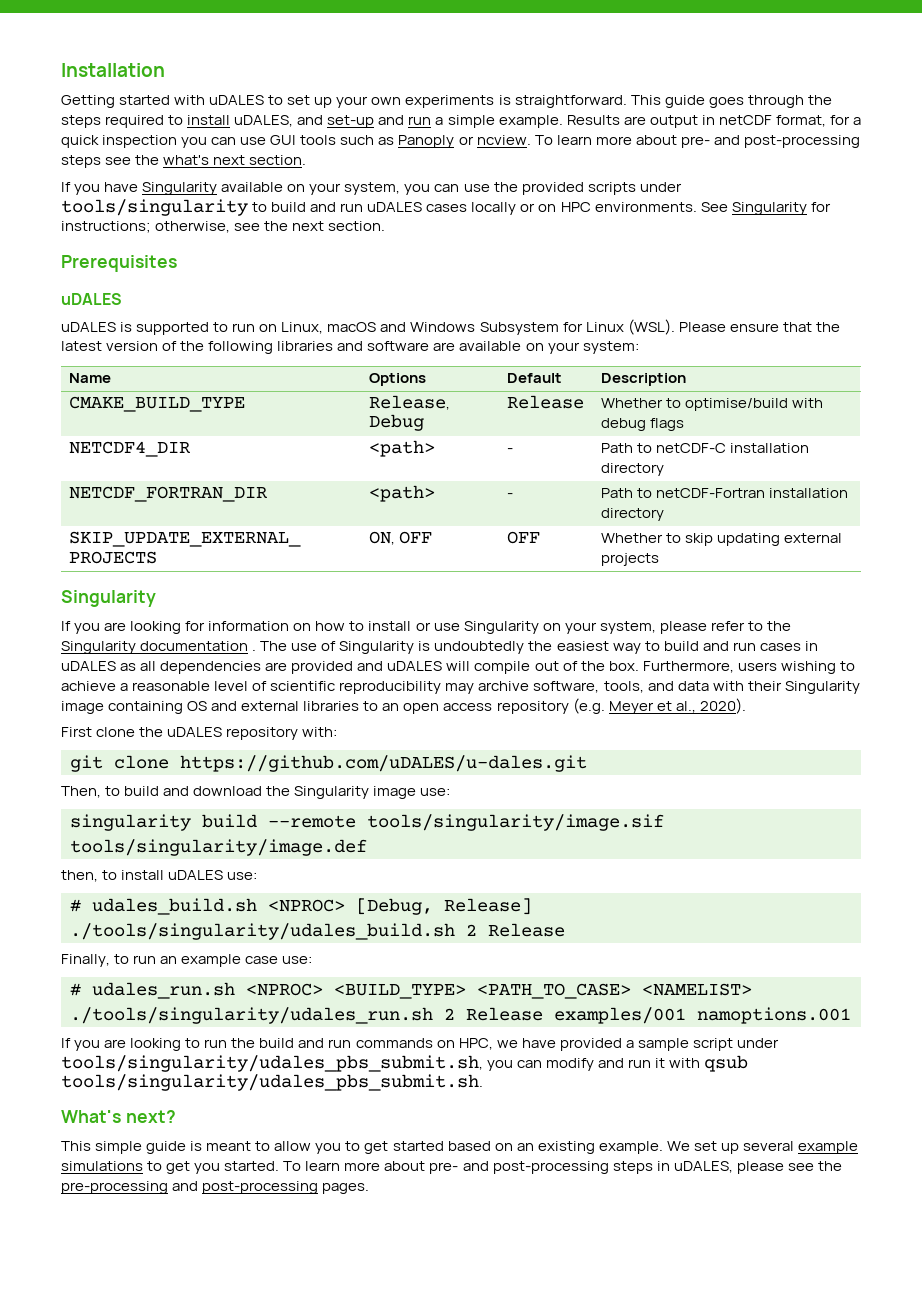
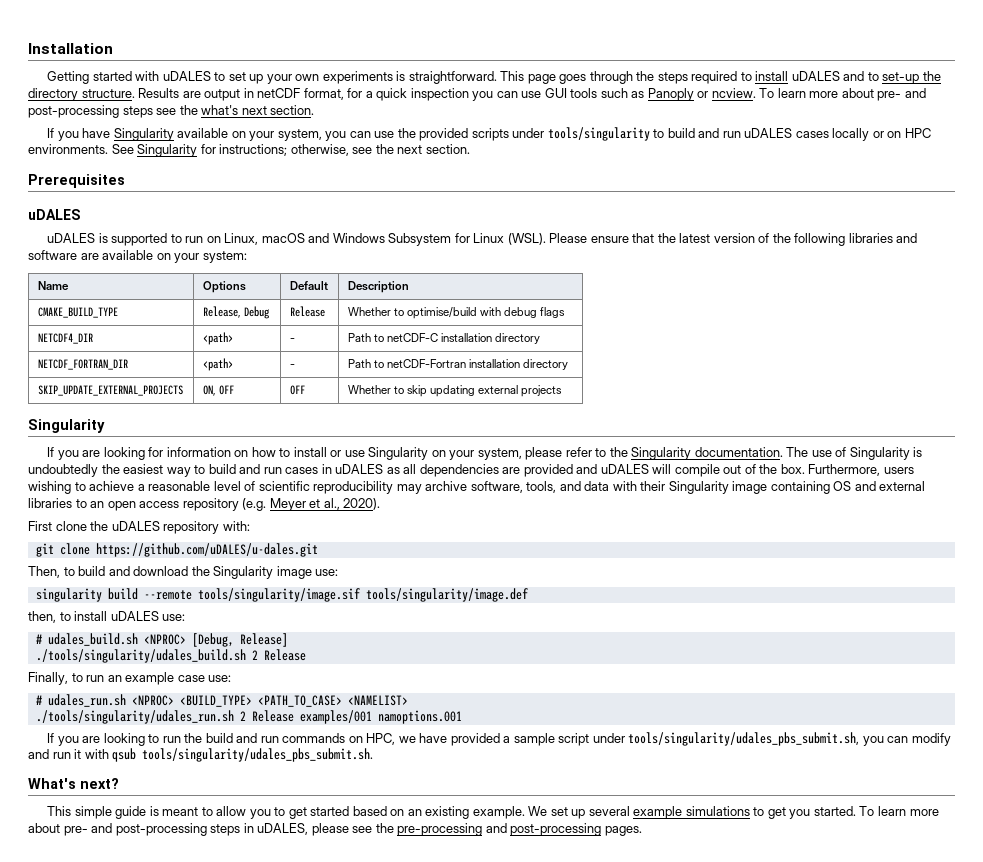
- This guide goes through the steps required to install uDALES, and set-up and run a simple example.
+ This page goes through the steps required to install uDALES and to set-up the directory structure.
- If you are looking for information on how to install or use Singularity on your system, please refer to the Singularity documentation .
+ If you are looking for information on how to install or use Singularity on your system, please refer to the Singularity documentation.

